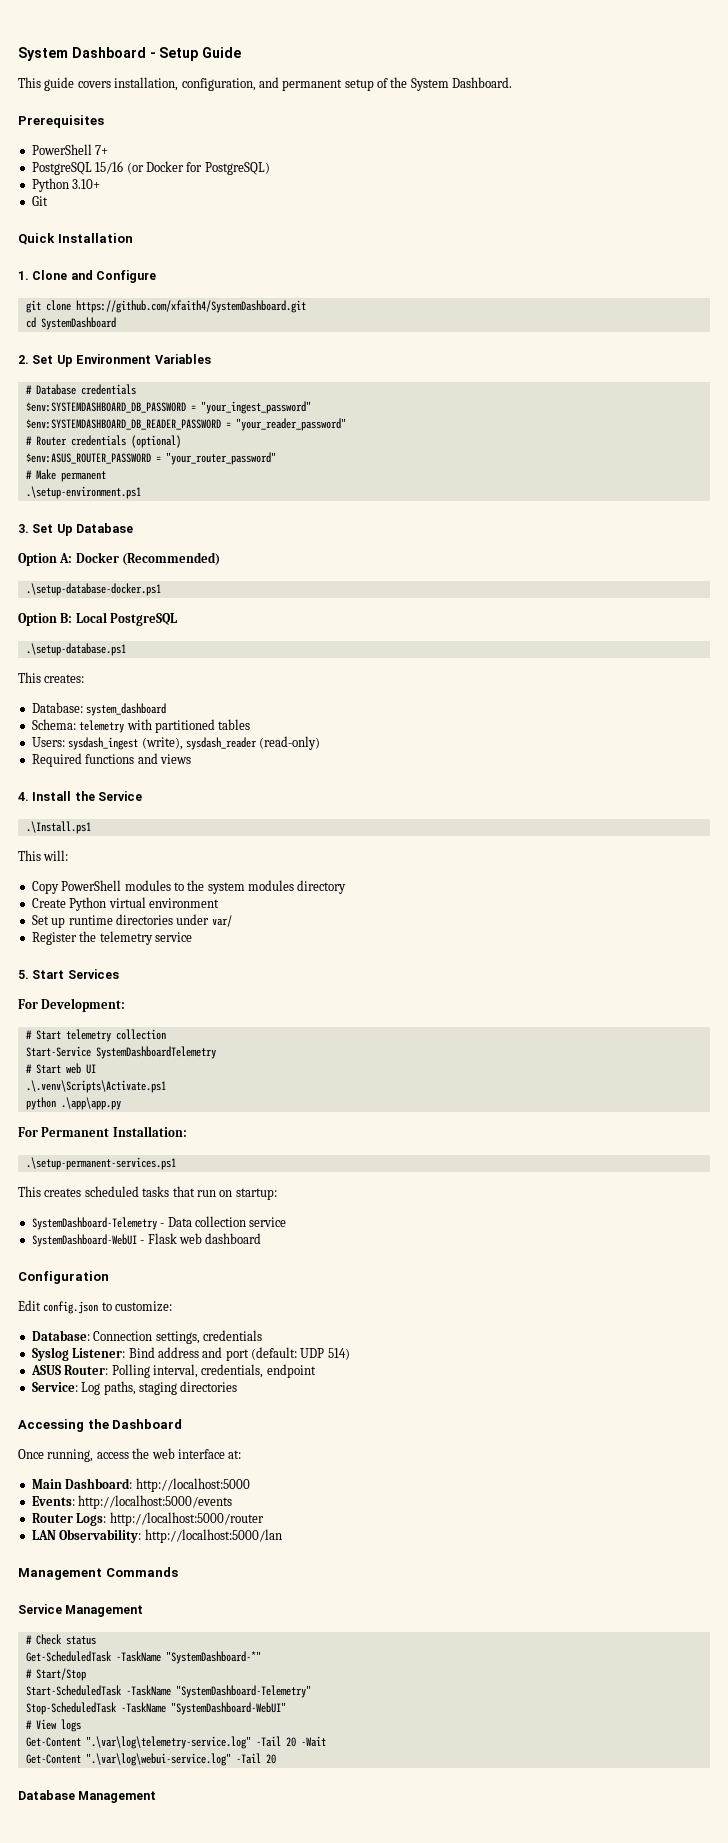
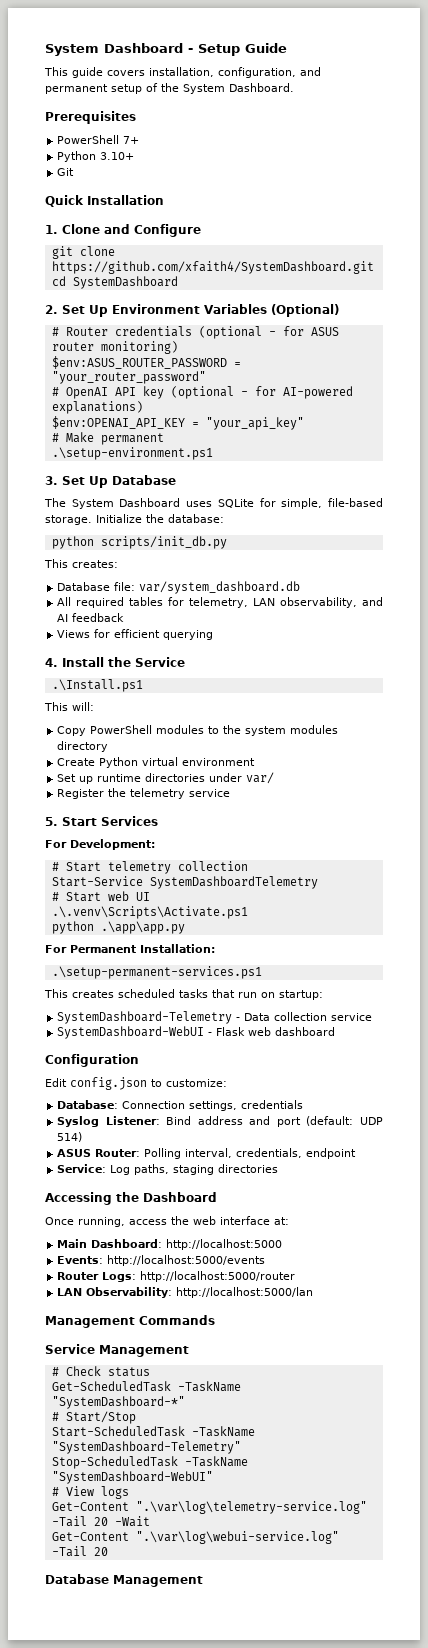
- PostgreSQL 15/16 (or Docker for PostgreSQL)
- 2. Set Up Environment Variables
- # Database credentials
- $env:SYSTEMDASHBOARD_DB_PASSWORD = "your_ingest_password"
- $env:SYSTEMDASHBOARD_DB_READER_PASSWORD = "your_reader_password"
- # Router credentials (optional)
+ 2. Set Up Environment Variables (Optional)
+ # Router credentials (optional - for ASUS router monitoring)
  $env:ASUS_ROUTER_PASSWORD = "your_router_password"
+ # OpenAI API key (optional - for AI-powered explanations)
+ $env:OPENAI_API_KEY = "your_api_key"
- Option A: Docker (Recommended)
- .\setup-database-docker.ps1
- Option B: Local PostgreSQL
- .\setup-database.ps1
+ The System Dashboard uses SQLite for simple, file-based storage. Initialize the database:
+ python scripts/init_db.py
  This creates:
- Database: system_dashboard
- Schema: telemetry with partitioned tables
- Users: sysdash_ingest (write), sysdash_reader (read-only)
- Required functions and views
+ Database file: var/system_dashboard.db
+ All required tables for telemetry, LAN observability, and AI feedback
+ Views for efficient querying

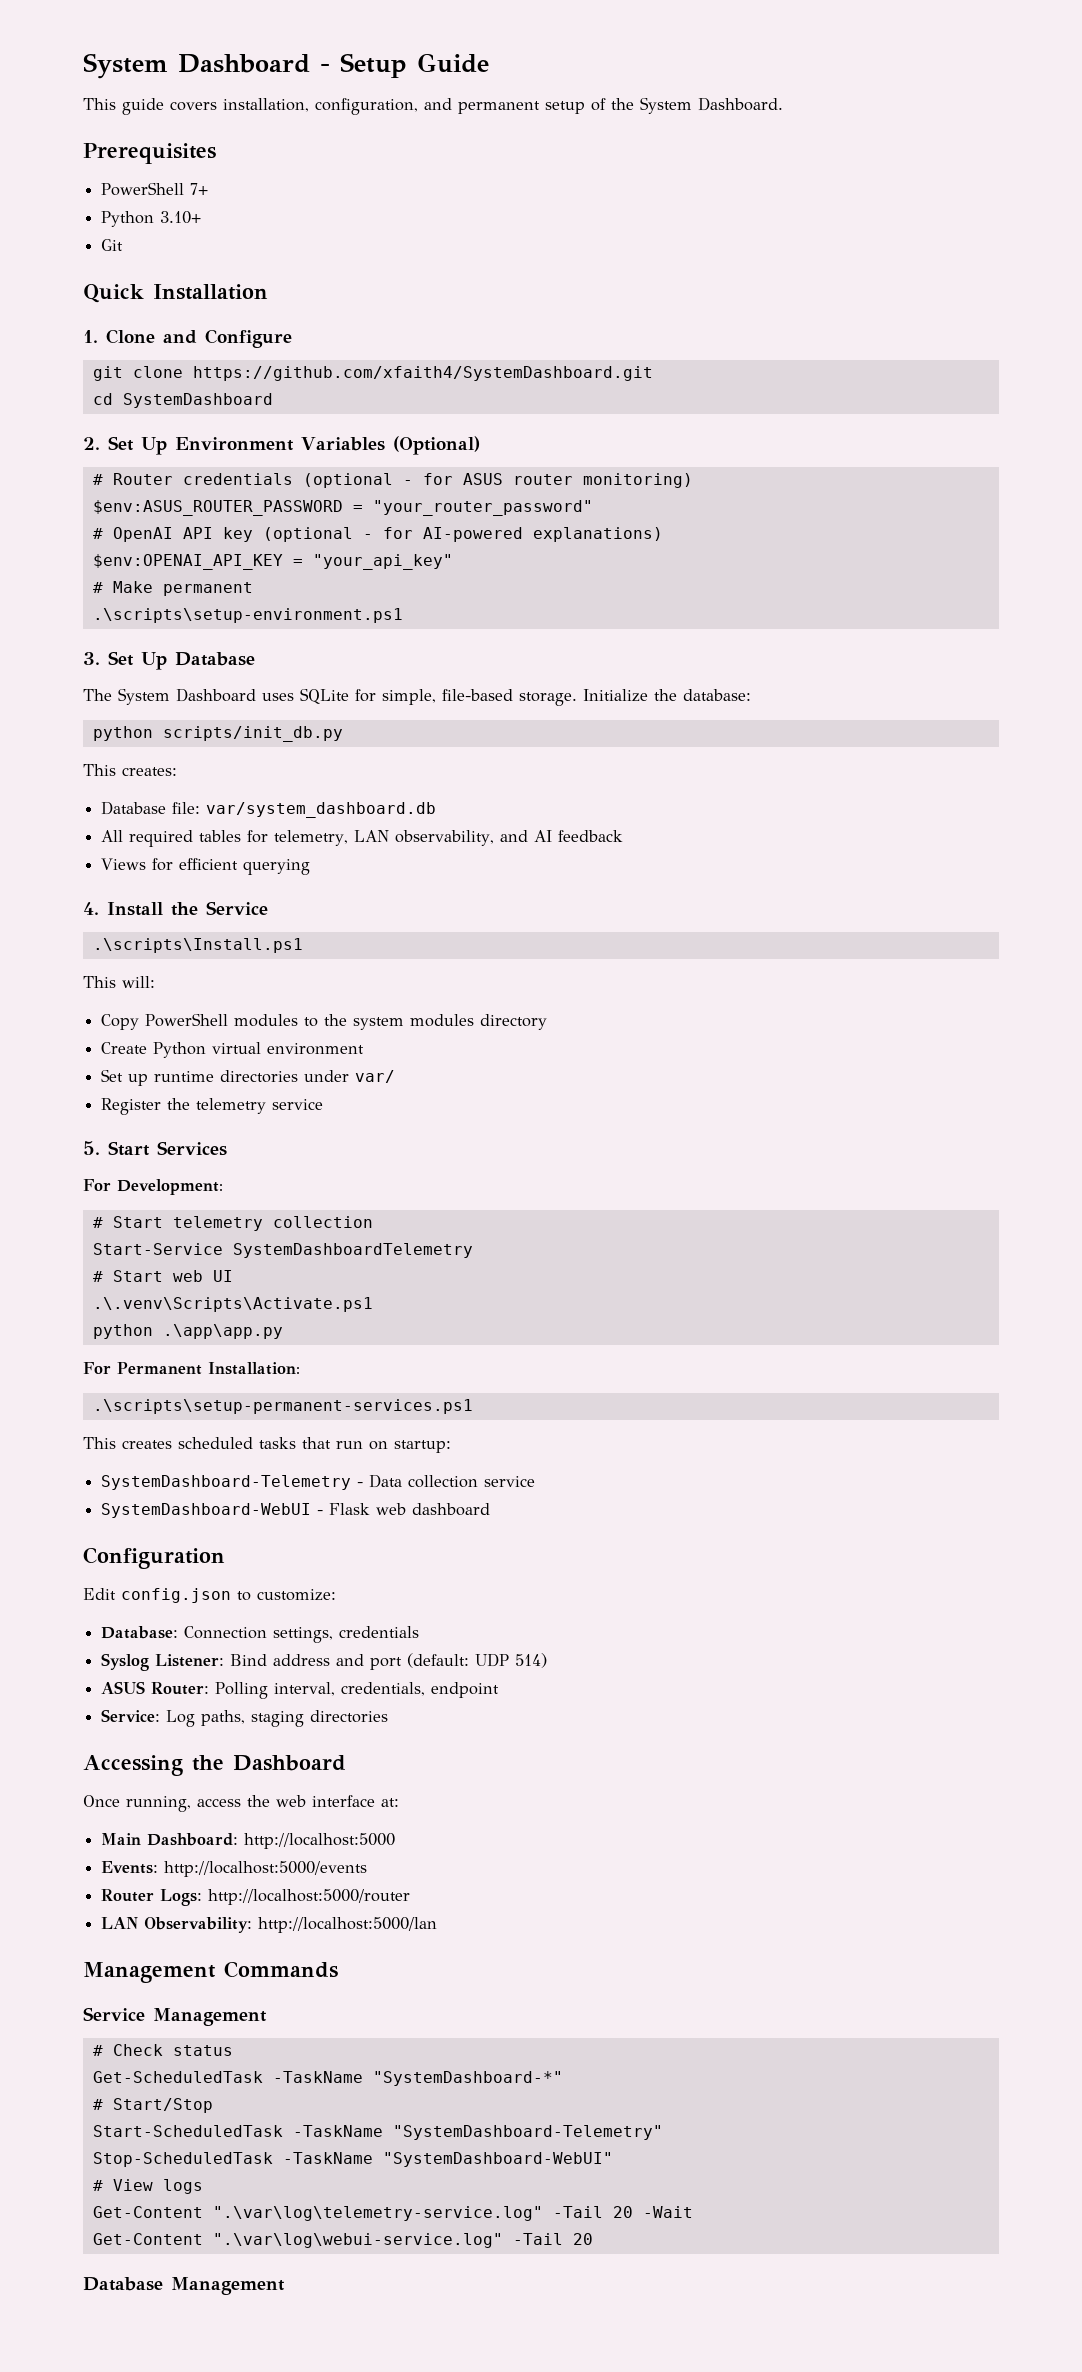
- .\setup-environment.ps1
+ .\scripts\setup-environment.ps1
- .\Install.ps1
+ .\scripts\Install.ps1
- .\setup-permanent-services.ps1
+ .\scripts\setup-permanent-services.ps1

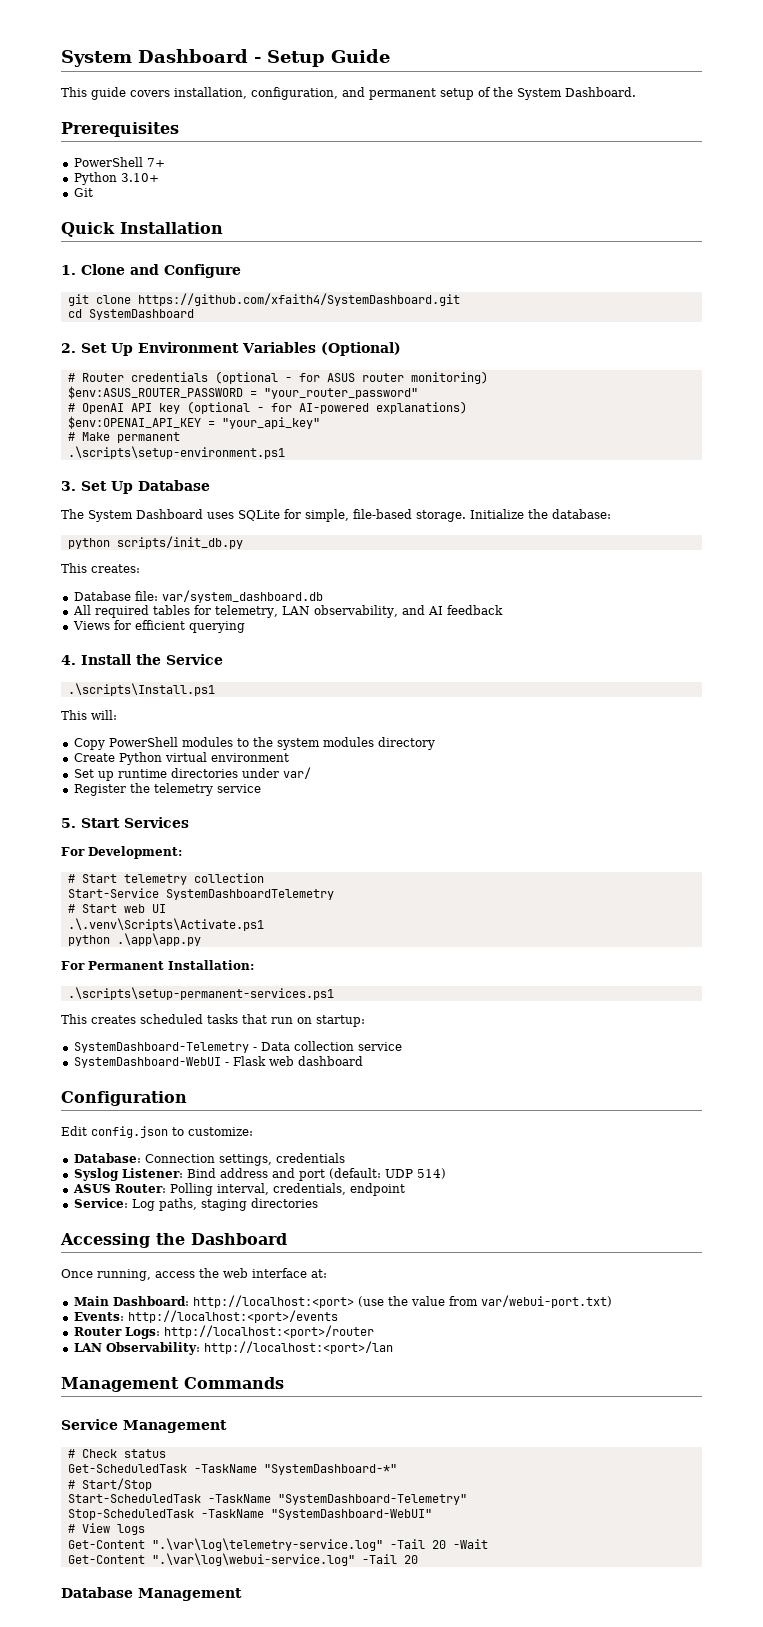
- Main Dashboard: http://localhost:5000
+ Main Dashboard: http://localhost:<port> (use the value from var/webui-port.txt)
- Events: http://localhost:5000/events
+ Events: http://localhost:<port>/events
- Router Logs: http://localhost:5000/router
+ Router Logs: http://localhost:<port>/router
- LAN Observability: http://localhost:5000/lan
+ LAN Observability: http://localhost:<port>/lan

